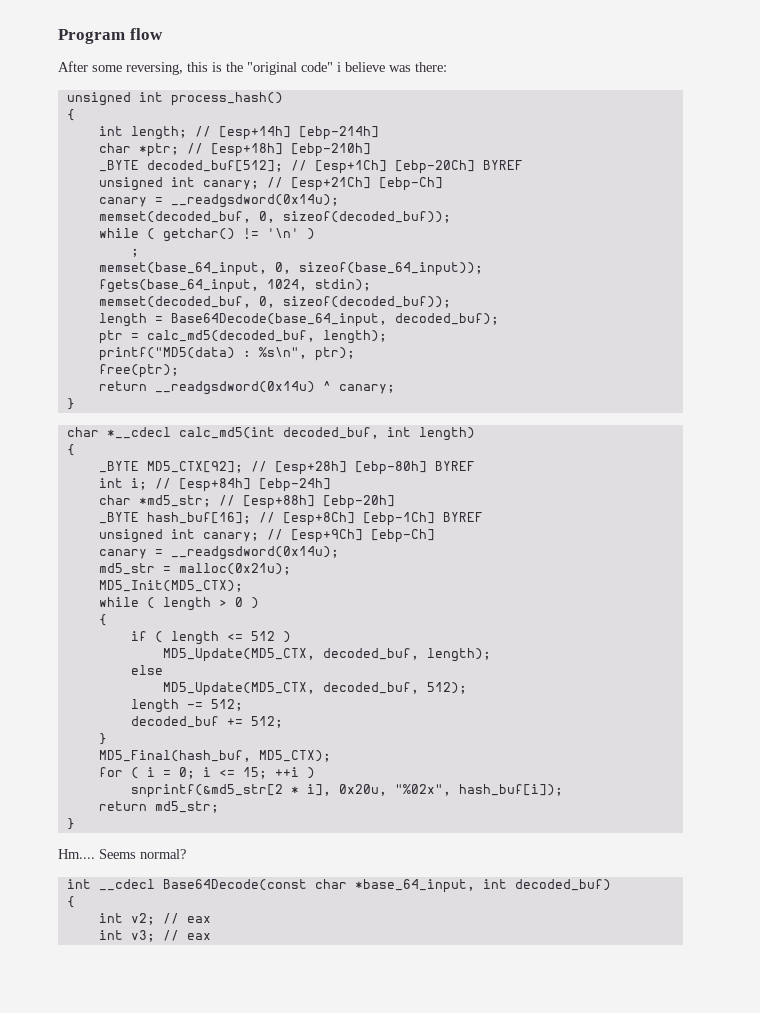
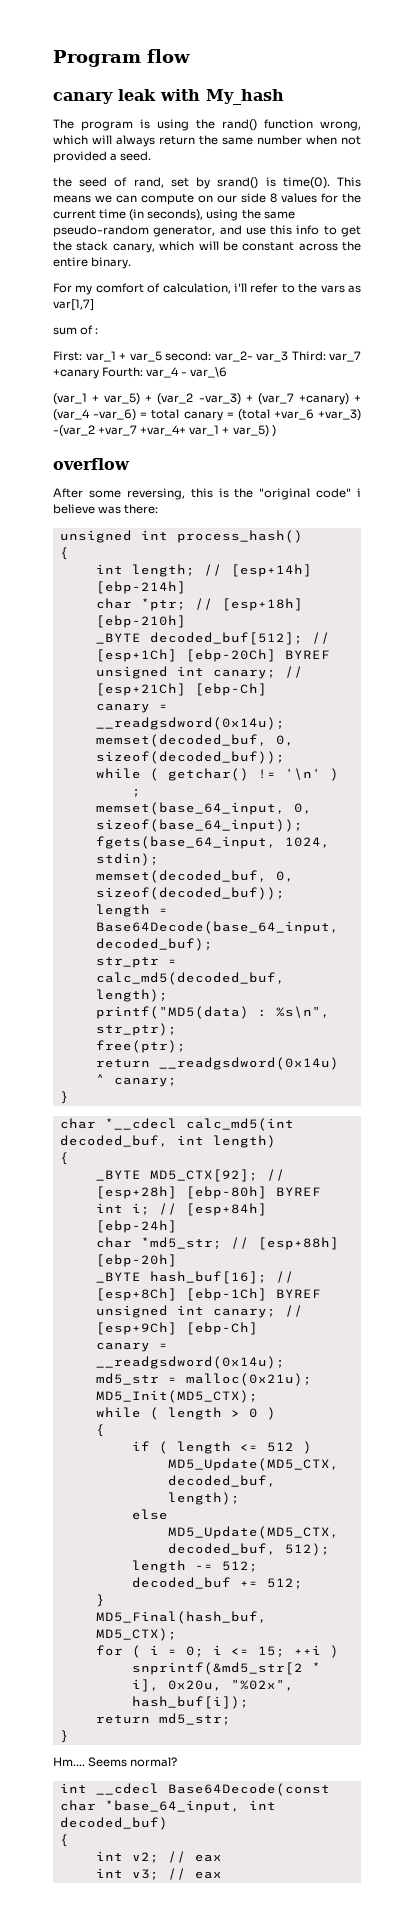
+ canary leak with My_hash
+ The program is using the rand() function wrong, which will always return the same number when not provided a seed.
+ the seed of rand, set by srand() is time(0). This means we can compute on our side 8 values for the current time (in seconds), using the same pseudo-random generator, and use this info to get the stack canary, which will be constant across the entire binary.
+ For my comfort of calculation, i'll refer to the vars as var[1,7]
+ sum of :
+ First: var_1 + var_5 second: var_2- var_3 Third: var_7 +canary Fourth: var_4 - var_\6
+ (var_1 + var_5) + (var_2 -var_3) + (var_7 +canary) + (var_4 -var_6) = total canary = (total +var_6 +var_3) -(var_2 +var_7 +var_4+ var_1 + var_5) )
+ overflow
- ptr = calc_md5(decoded_buf, length);
+ str_ptr = calc_md5(decoded_buf, length);
- printf("MD5(data) : %s\n", ptr);
+ printf("MD5(data) : %s\n", str_ptr);

